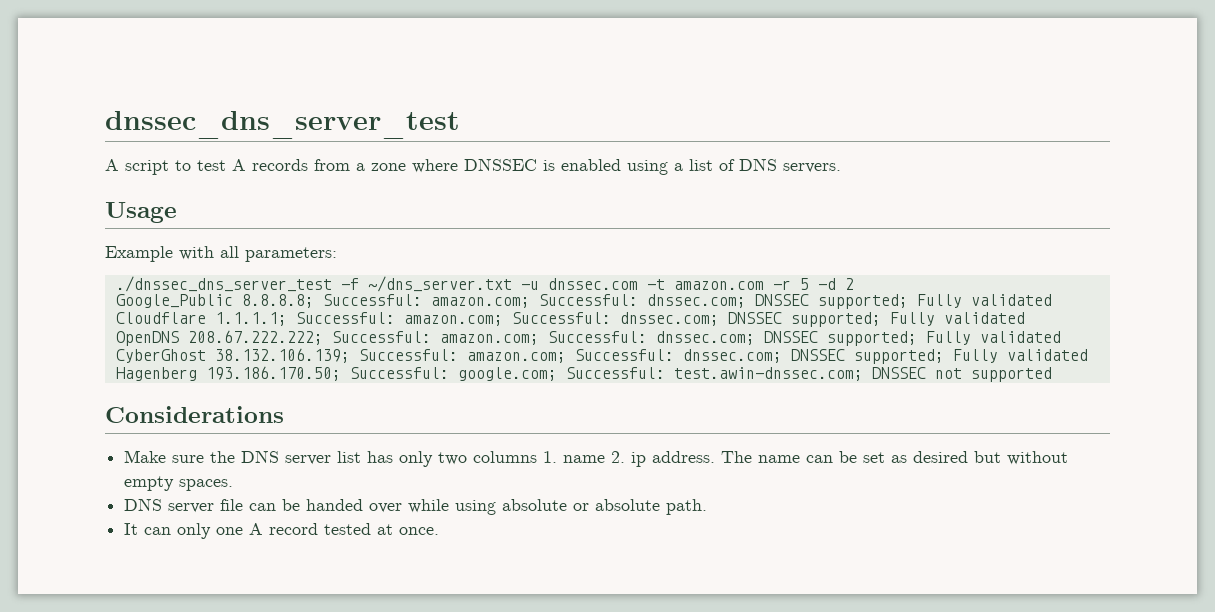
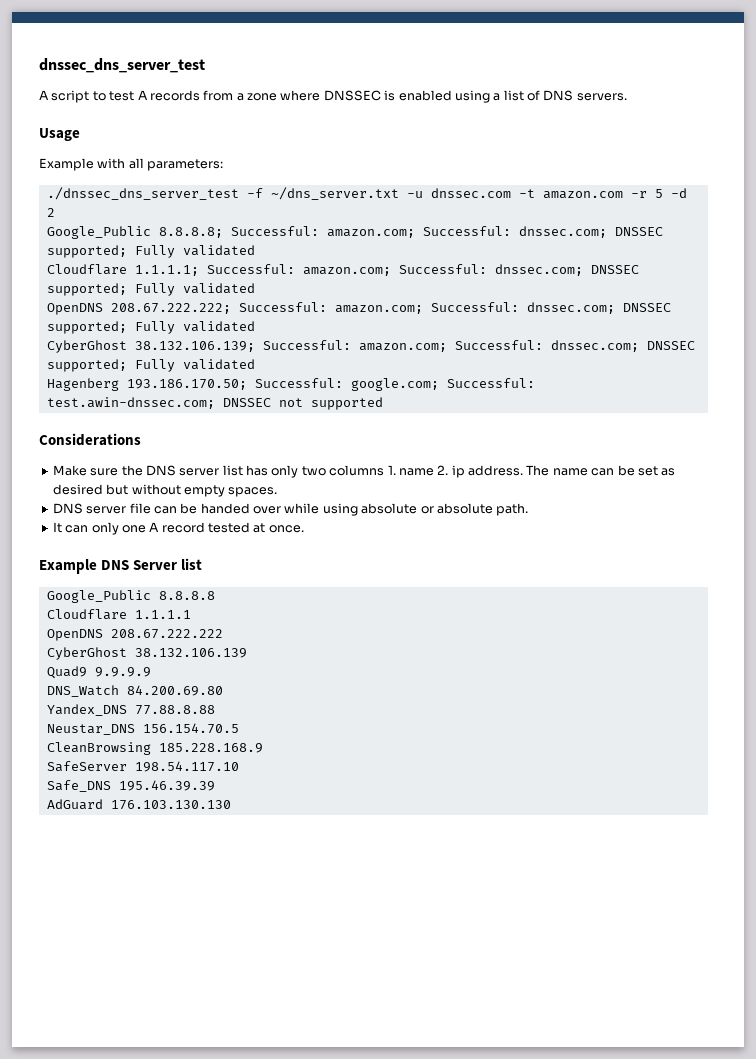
+ Example DNS Server list
+ Google_Public 8.8.8.8
+ Cloudflare 1.1.1.1
+ OpenDNS 208.67.222.222
+ CyberGhost 38.132.106.139
+ Quad9 9.9.9.9
+ DNS_Watch 84.200.69.80
+ Yandex_DNS 77.88.8.88
+ Neustar_DNS 156.154.70.5
+ CleanBrowsing 185.228.168.9
+ SafeServer 198.54.117.10
+ Safe_DNS 195.46.39.39
+ AdGuard 176.103.130.130

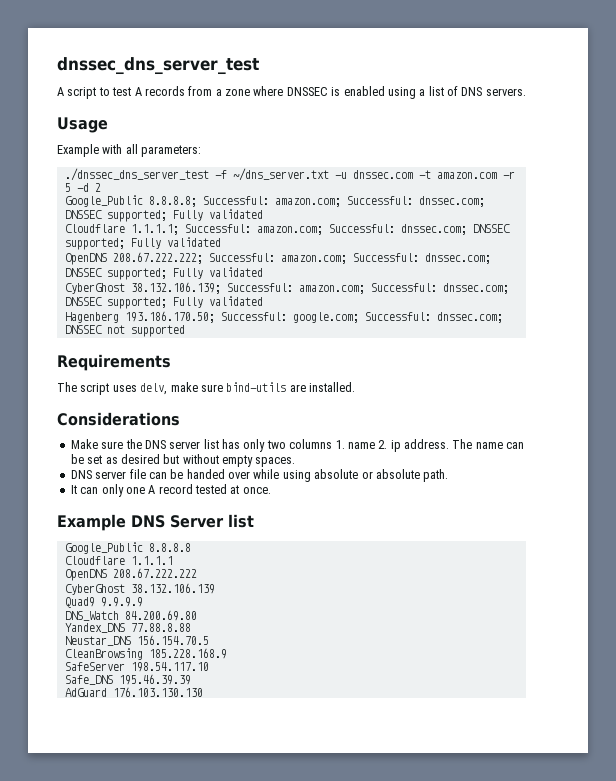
- Hagenberg 193.186.170.50; Successful: google.com; Successful: test.awin-dnssec.com; DNSSEC not supported
+ Hagenberg 193.186.170.50; Successful: google.com; Successful: dnssec.com; DNSSEC not supported
+ Requirements
+ The script uses delv, make sure bind-utils are installed.

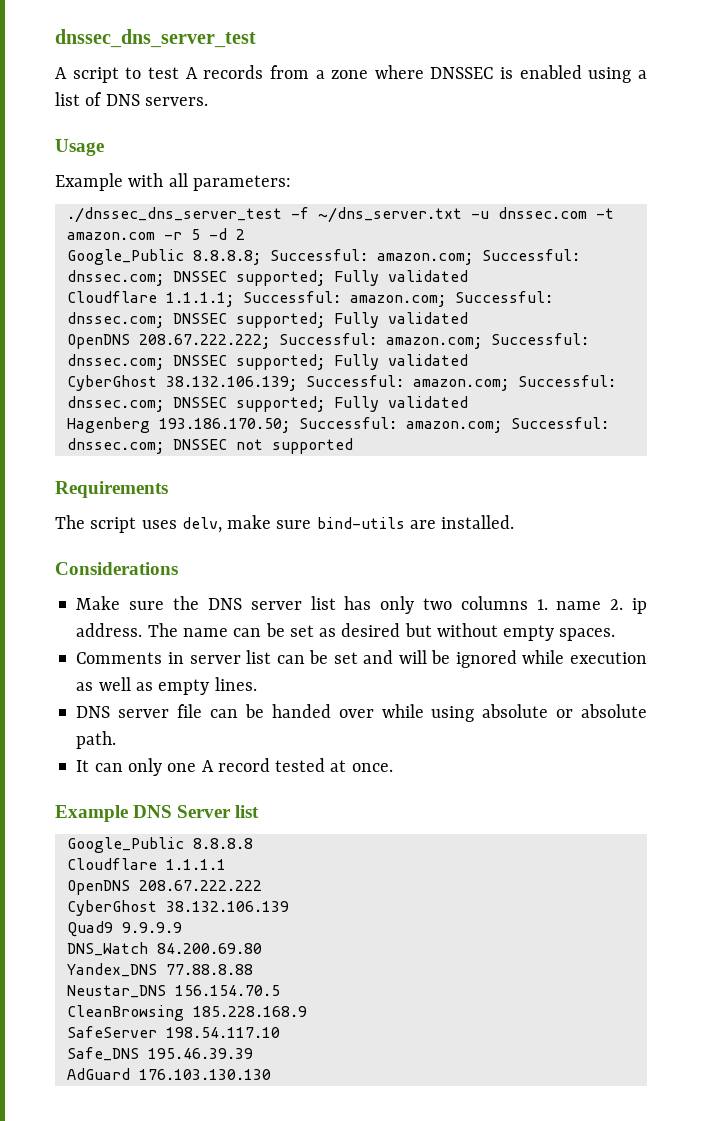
- Hagenberg 193.186.170.50; Successful: google.com; Successful: dnssec.com; DNSSEC not supported
+ Hagenberg 193.186.170.50; Successful: amazon.com; Successful: dnssec.com; DNSSEC not supported
+ Comments in server list can be set and will be ignored while execution as well as empty lines.

